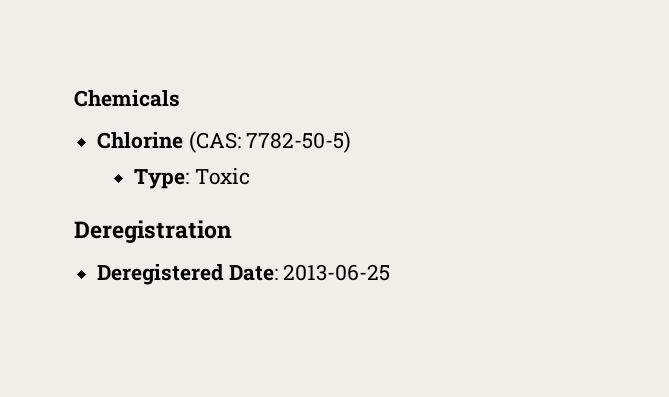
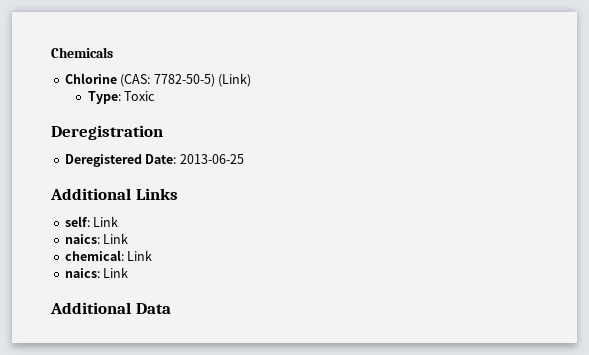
- Chlorine (CAS: 7782-50-5)
+ Chlorine (CAS: 7782-50-5) (Link)
+ Additional Links
+ self: Link
+ naics: Link
+ chemical: Link
+ naics: Link
+ Additional Data

